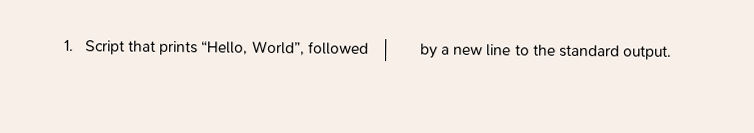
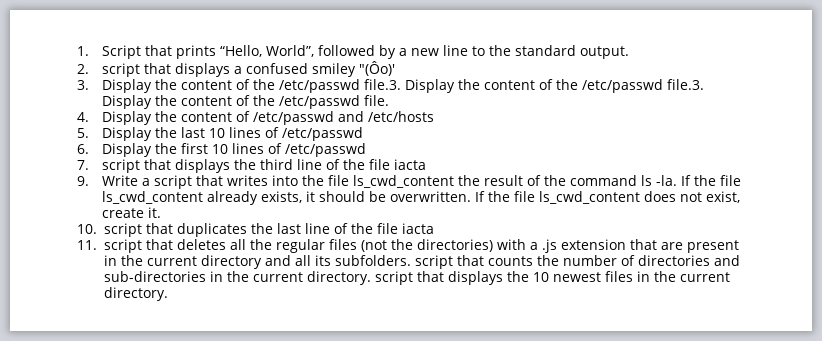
+ 2. script that displays a confused smiley "(Ôo)'
+ 3. Display the content of the /etc/passwd file.3. Display the content of the /etc/passwd file.3. Display the content of the /etc/passwd file.
+ 4. Display the content of /etc/passwd and /etc/hosts
+ 5. Display the last 10 lines of /etc/passwd
+ 6. Display the first 10 lines of /etc/passwd
+ 7. script that displays the third line of the file iacta
+ 9. Write a script that writes into the file ls_cwd_content the result of the command ls -la. If the file ls_cwd_content already exists, it should be overwritten. If the file ls_cwd_content does not exist, create it.
+ 10. script that duplicates the last line of the file iacta
+ 11. script that deletes all the regular files (not the directories) with a .js extension that are present in the current directory and all its subfolders. script that counts the number of directories and sub-directories in the current directory. script that displays the 10 newest files in the current directory.

